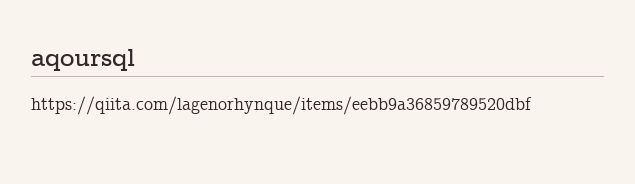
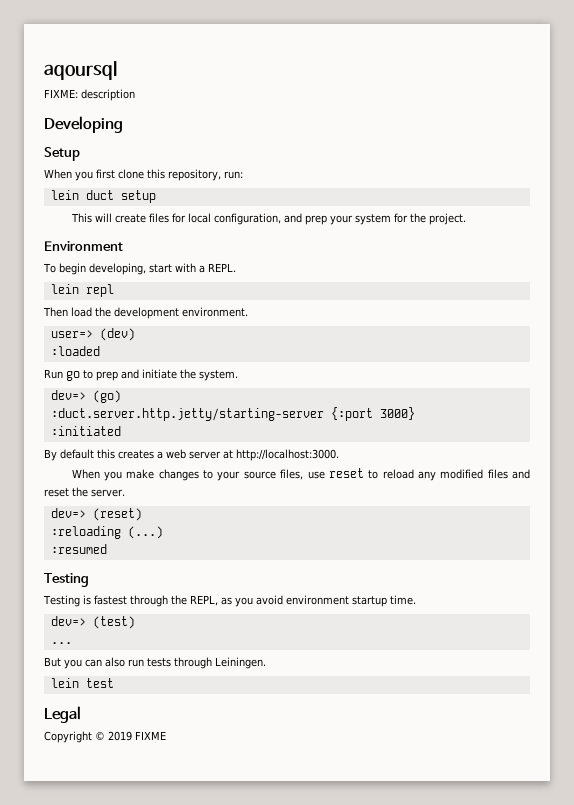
- https://qiita.com/lagenorhynque/items/eebb9a36859789520dbf
+ FIXME: description
+ Developing
+ Setup
+ When you first clone this repository, run:
+ lein duct setup
+ This will create files for local configuration, and prep your system for the project.
+ Environment
+ To begin developing, start with a REPL.
+ lein repl
+ Then load the development environment.
+ user=> (dev)
+ :loaded
+ Run go to prep and initiate the system.
+ dev=> (go)
+ :duct.server.http.jetty/starting-server {:port 3000}
+ :initiated
+ By default this creates a web server at http://localhost:3000.
+ When you make changes to your source files, use reset to reload any modified files and reset the server.
+ dev=> (reset)
+ :reloading (...)
+ :resumed
+ Testing
+ Testing is fastest through the REPL, as you avoid environment startup time.
+ dev=> (test)
+ ...
+ But you can also run tests through Leiningen.
+ lein test
+ Legal
+ Copyright © 2019 FIXME

